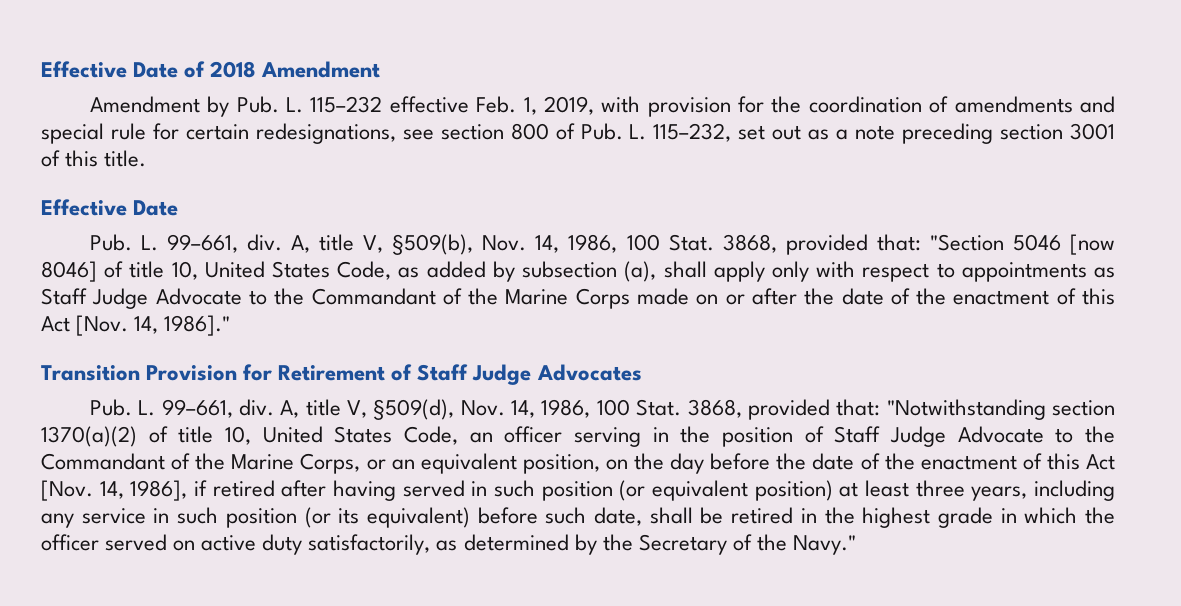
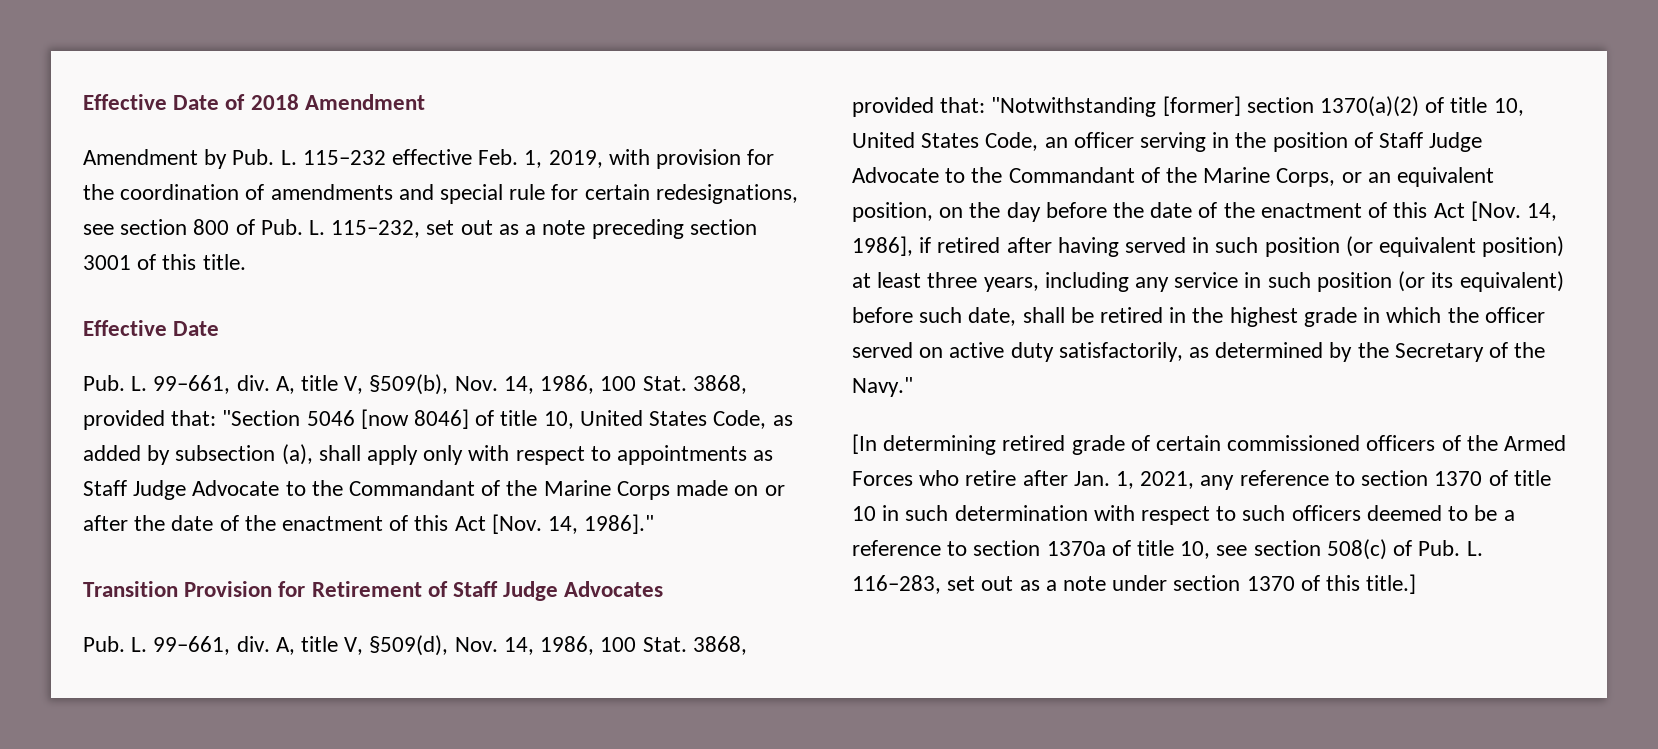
- "Notwithstanding section 1370(a)(2) of title 10, United States Code, an officer serving in the position of Staff Judge Advocate to the Commandant of the Marine Corps, or an equivalent position, on the day before the date of the enactment of this Act [Nov. 14, 1986], if retired after having served in such position (or equivalent position) at least three years, including any service in such position (or its equivalent) before such date, shall be retired in the highest grade in which the officer served on active duty satisfactorily, as determined by the Secretary of the Navy."
+ "Notwithstanding [former] section 1370(a)(2) of title 10, United States Code, an officer serving in the position of Staff Judge Advocate to the Commandant of the Marine Corps, or an equivalent position, on the day before the date of the enactment of this Act [Nov. 14, 1986], if retired after having served in such position (or equivalent position) at least three years, including any service in such position (or its equivalent) before such date, shall be retired in the highest grade in which the officer served on active duty satisfactorily, as determined by the Secretary of the Navy."
+ [In determining retired grade of certain commissioned officers of the Armed Forces who retire after Jan. 1, 2021, any reference to section 1370 of title 10 in such determination with respect to such officers deemed to be a reference to section 1370a of title 10, see section 508(c) of Pub. L. 116–283, set out as a note under section 1370 of this title.]

